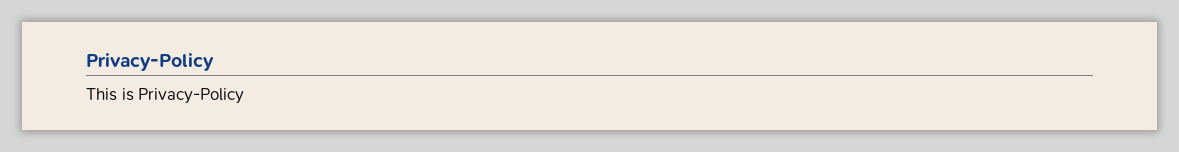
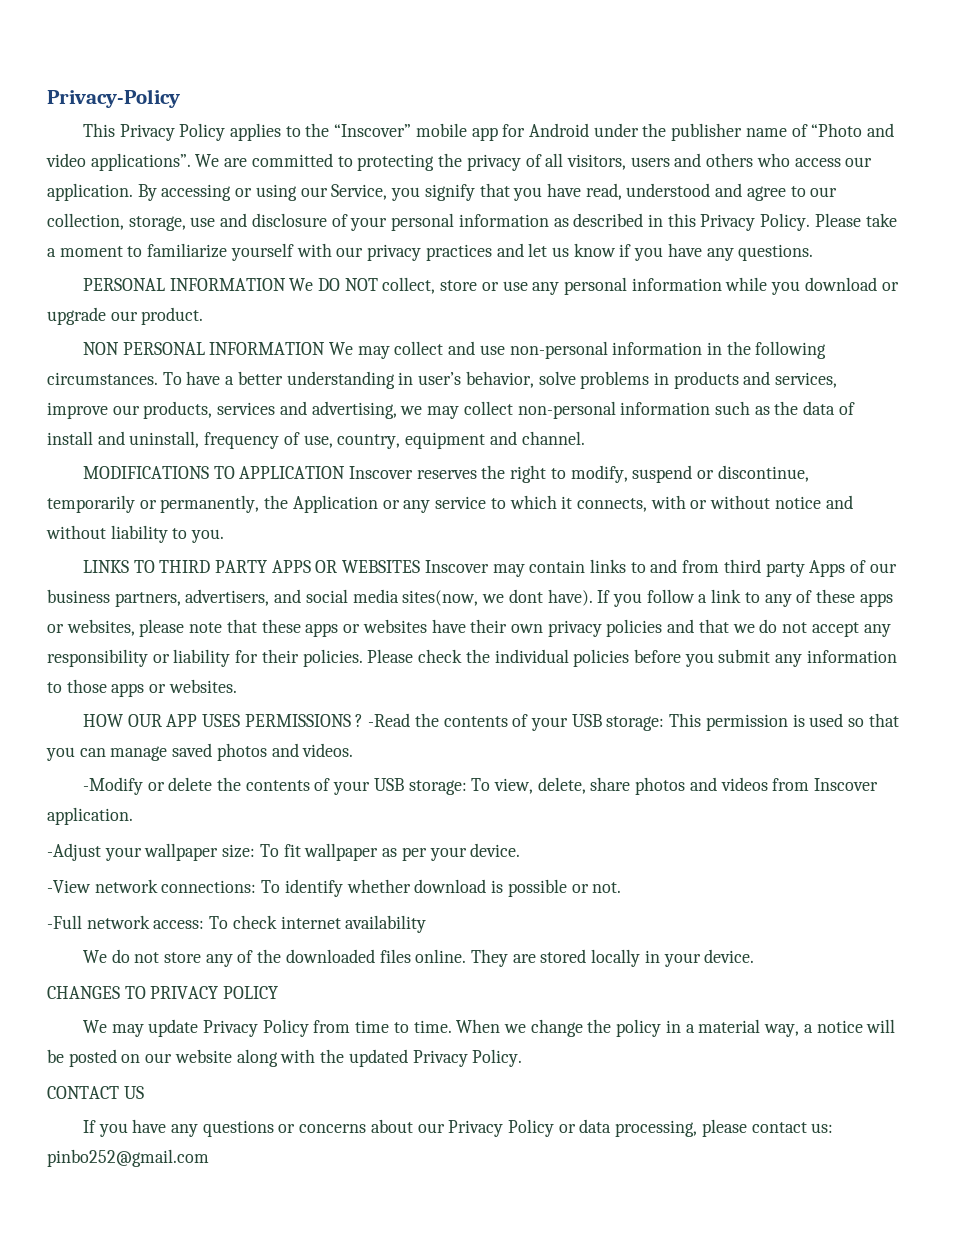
- This is Privacy-Policy
+ This Privacy Policy applies to the “Inscover” mobile app for Android under the publisher name of “Photo and video applications”. We are committed to protecting the privacy of all visitors, users and others who access our application. By accessing or using our Service, you signify that you have read, understood and agree to our collection, storage, use and disclosure of your personal information as described in this Privacy Policy. Please take a moment to familiarize yourself with our privacy practices and let us know if you have any questions.
+ PERSONAL INFORMATION We DO NOT collect, store or use any personal information while you download or upgrade our product.
+ NON PERSONAL INFORMATION We may collect and use non-personal information in the following circumstances. To have a better understanding in user’s behavior, solve problems in products and services, improve our products, services and advertising, we may collect non-personal information such as the data of install and uninstall, frequency of use, country, equipment and channel.
+ MODIFICATIONS TO APPLICATION Inscover reserves the right to modify, suspend or discontinue, temporarily or permanently, the Application or any service to which it connects, with or without notice and without liability to you.
+ LINKS TO THIRD PARTY APPS OR WEBSITES Inscover may contain links to and from third party Apps of our business partners, advertisers, and social media sites(now, we dont have). If you follow a link to any of these apps or websites, please note that these apps or websites have their own privacy policies and that we do not accept any responsibility or liability for their policies. Please check the individual policies before you submit any information to those apps or websites.
+ HOW OUR APP USES PERMISSIONS ? -Read the contents of your USB storage: This permission is used so that you can manage saved photos and videos.
+ -Modify or delete the contents of your USB storage: To view, delete, share photos and videos from Inscover application.
+ -Adjust your wallpaper size: To fit wallpaper as per your device.
+ -View network connections: To identify whether download is possible or not.
+ -Full network access: To check internet availability
+ We do not store any of the downloaded files online. They are stored locally in your device.
+ CHANGES TO PRIVACY POLICY
+ We may update Privacy Policy from time to time. When we change the policy in a material way, a notice will be posted on our website along with the updated Privacy Policy.
+ CONTACT US
+ If you have any questions or concerns about our Privacy Policy or data processing, please contact us: pinbo252@gmail.com

